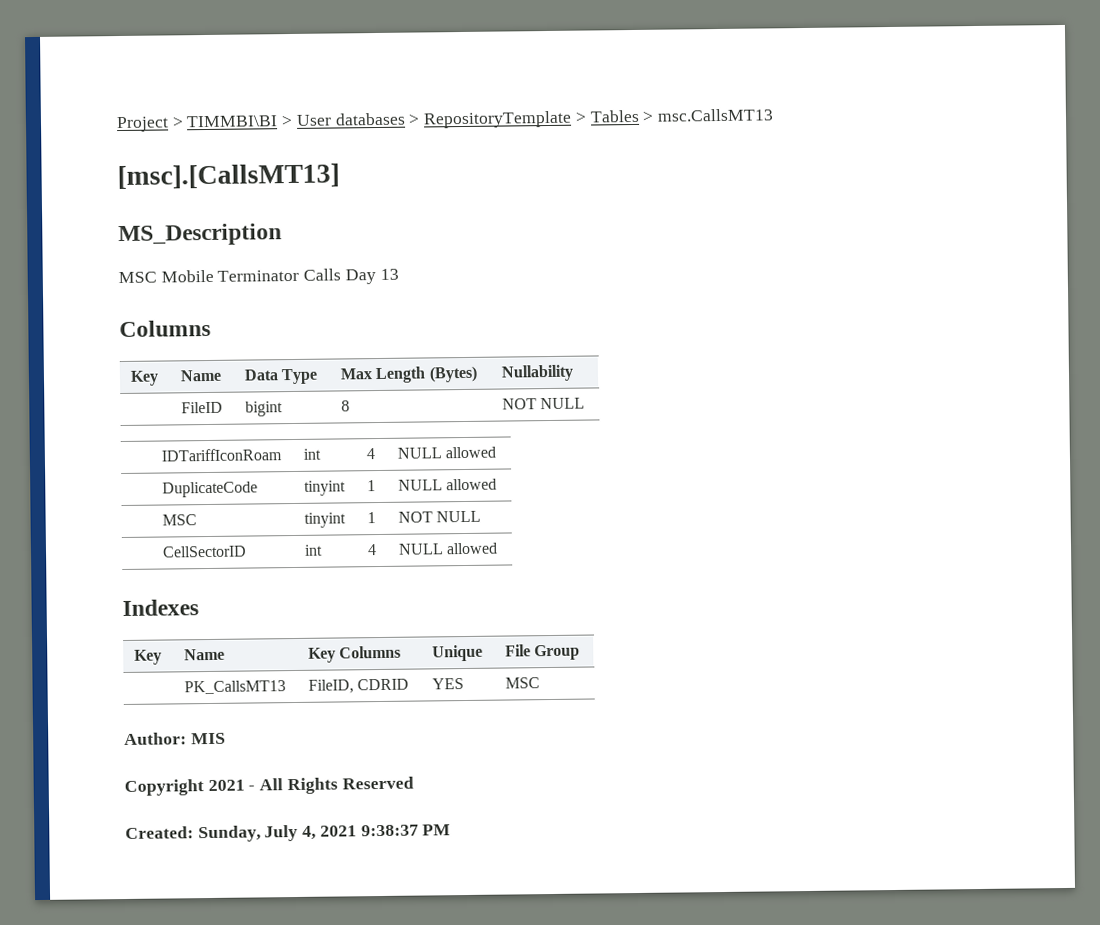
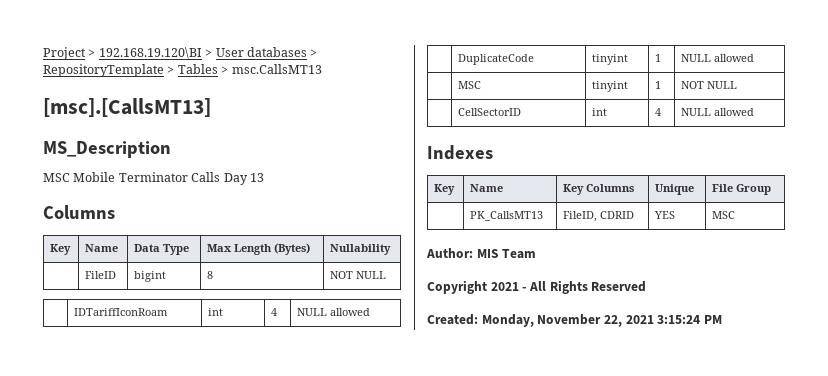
- Project > TIMMBI\BI > User databases > RepositoryTemplate > Tables > msc.CallsMT13
+ Project > 192.168.19.120\BI > User databases > RepositoryTemplate > Tables > msc.CallsMT13
- Author: MIS
+ Author: MIS Team
- Created: Sunday, July 4, 2021 9:38:37 PM
+ Created: Monday, November 22, 2021 3:15:24 PM

